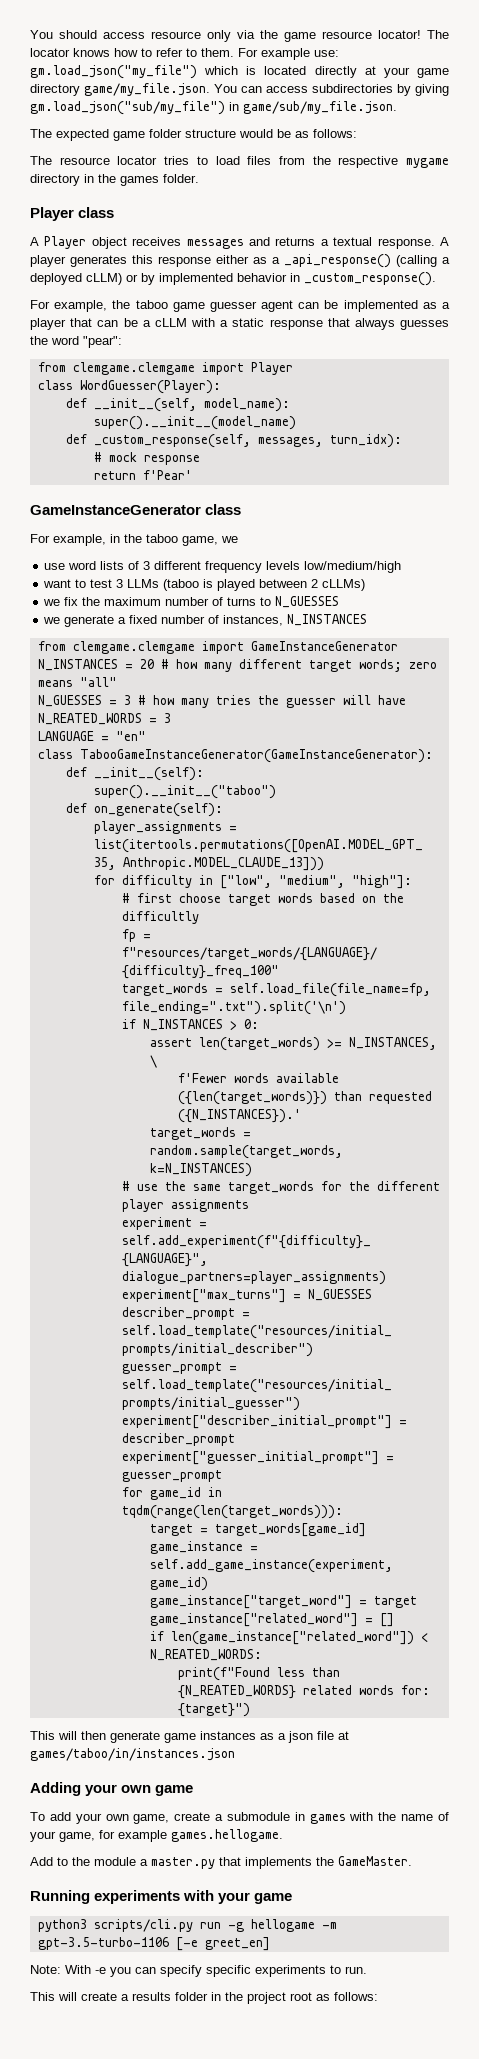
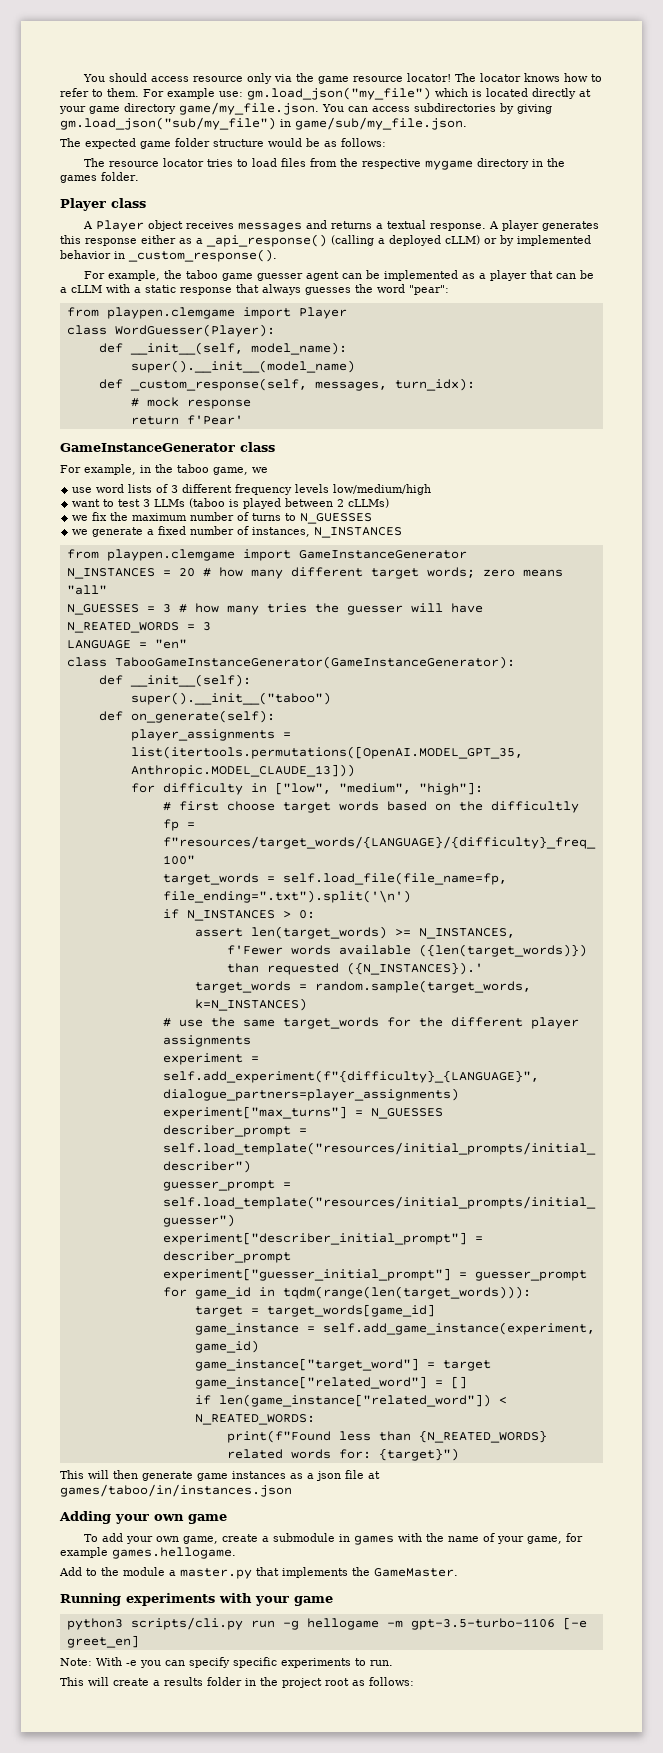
- from clemgame.clemgame import Player
+ from playpen.clemgame import Player
- from clemgame.clemgame import GameInstanceGenerator
+ from playpen.clemgame import GameInstanceGenerator
- assert len(target_words) >= N_INSTANCES, \
+ assert len(target_words) >= N_INSTANCES,

